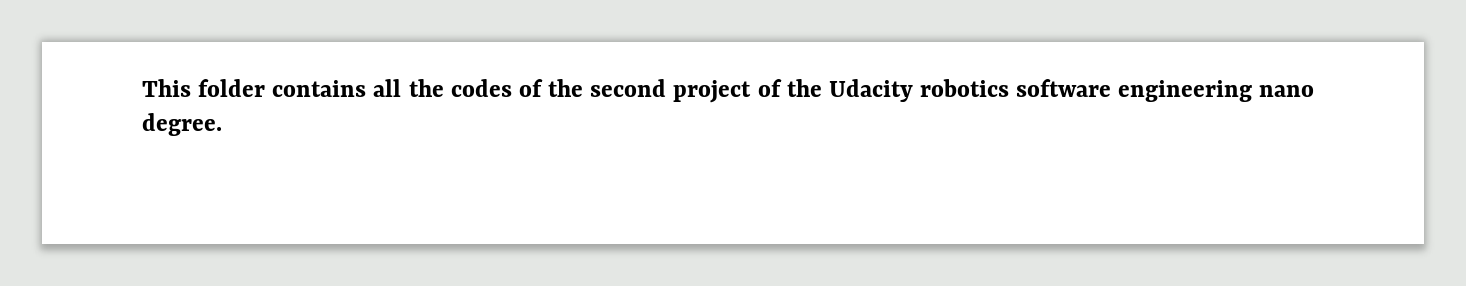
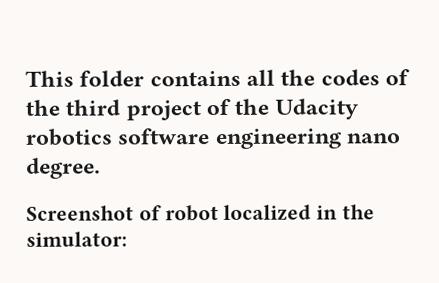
- This folder contains all the codes of the second project of the Udacity robotics software engineering nano degree.
+ This folder contains all the codes of the third project of the Udacity robotics software engineering nano degree.
+ Screenshot of robot localized in the simulator:

